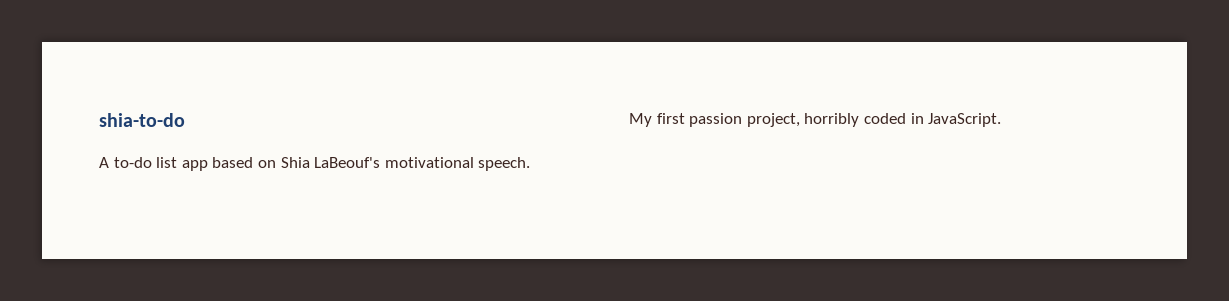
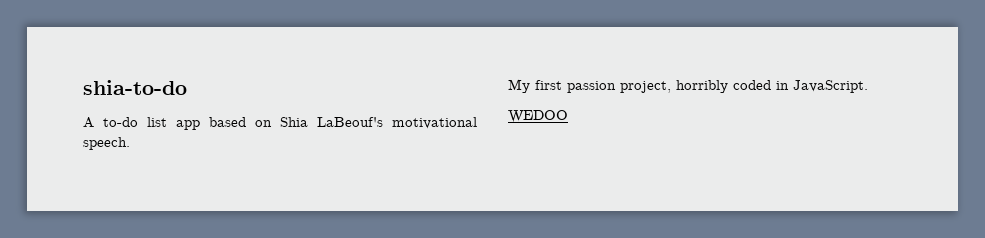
+ WEDOO

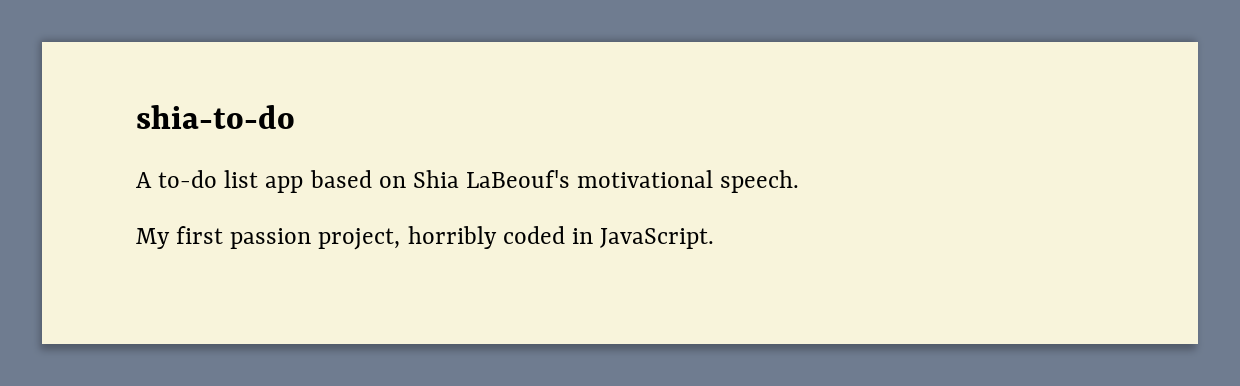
- WEDOO

